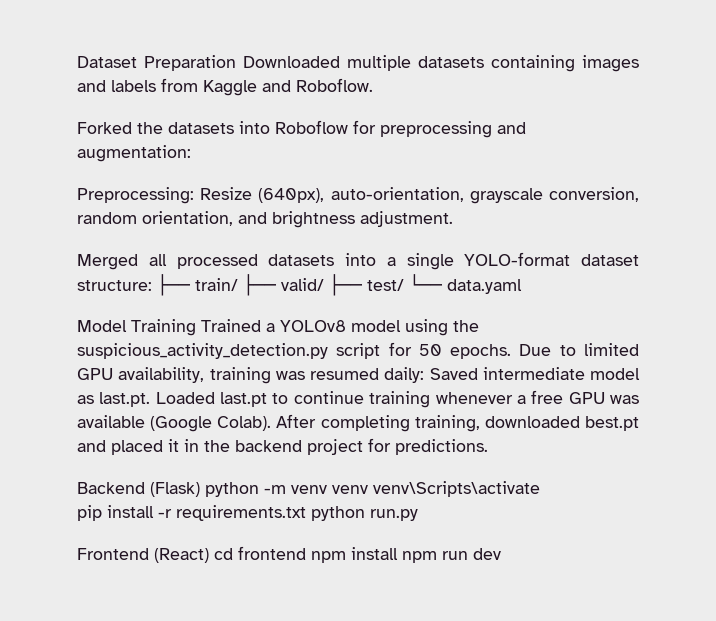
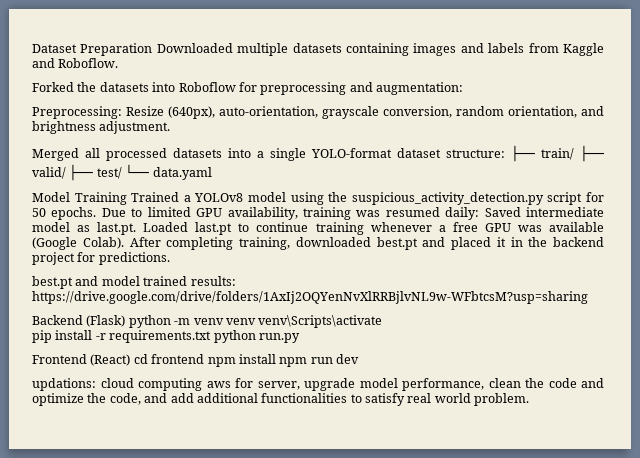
+ best.pt and model trained results: https://drive.google.com/drive/folders/1AxIj2OQYenNvXlRRBjlvNL9w-WFbtcsM?usp=sharing
+ updations: cloud computing aws for server, upgrade model performance, clean the code and optimize the code, and add additional functionalities to satisfy real world problem.

